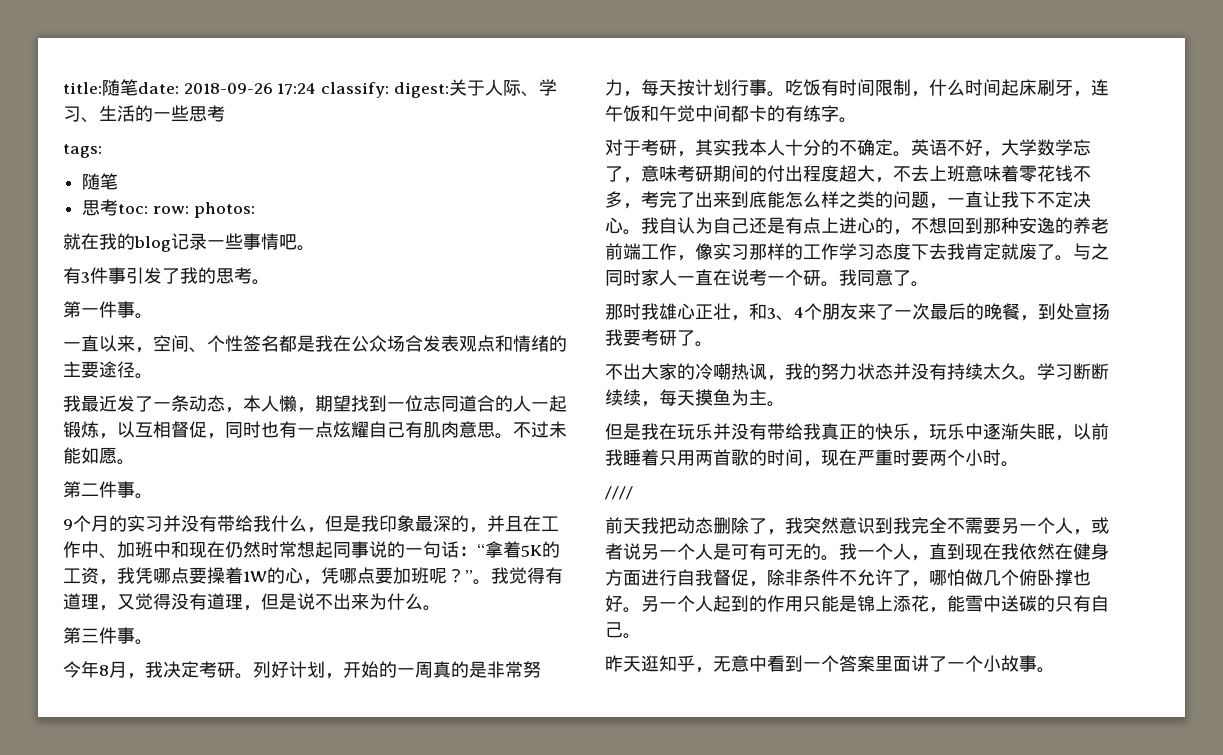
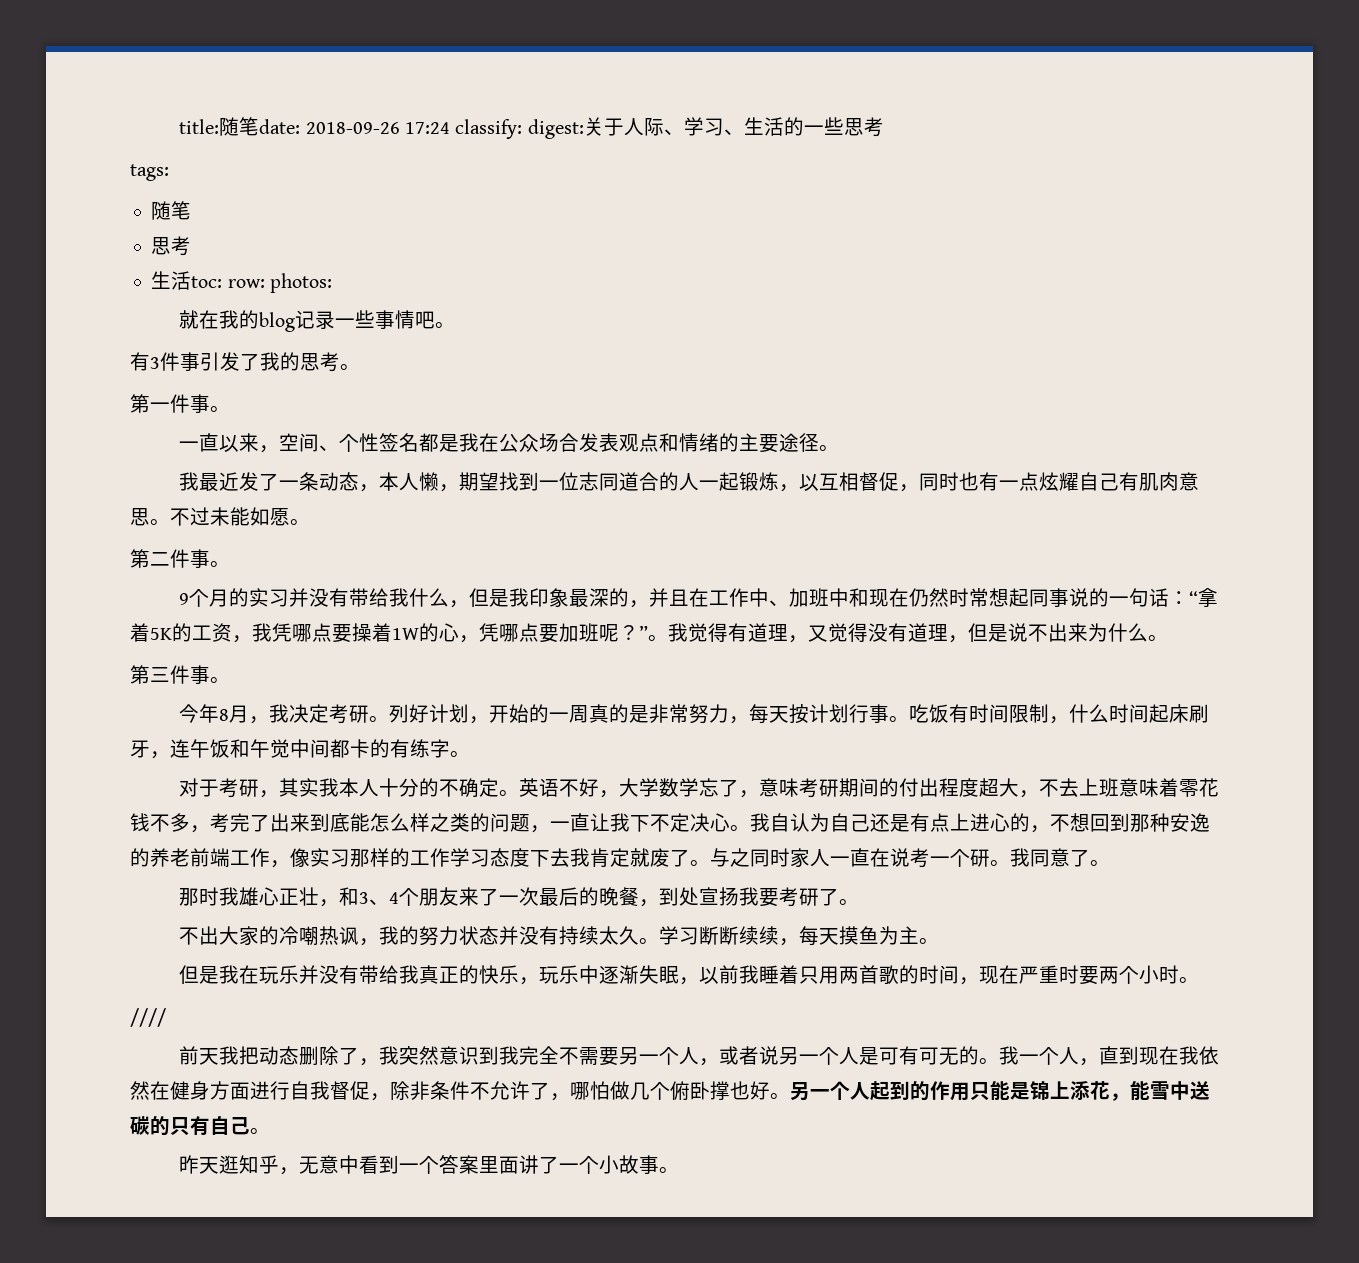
  tags:
  随笔
- 思考toc: row: photos:
+ 思考
+ 生活toc: row: photos:

